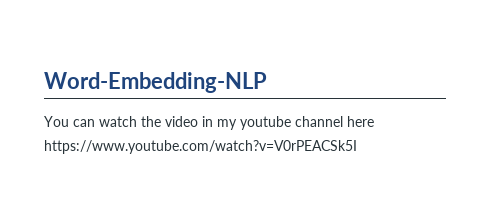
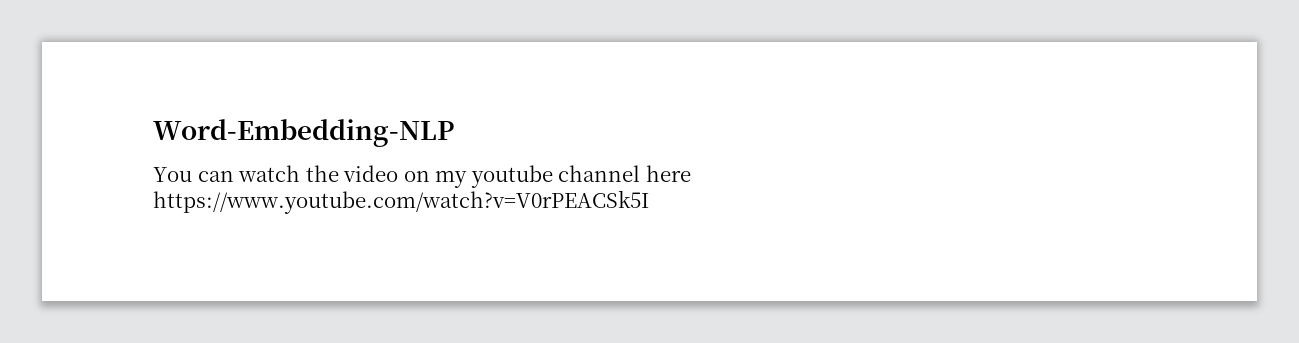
- You can watch the video in my youtube channel here https://www.youtube.com/watch?v=V0rPEACSk5I
+ You can watch the video on my youtube channel here https://www.youtube.com/watch?v=V0rPEACSk5I

